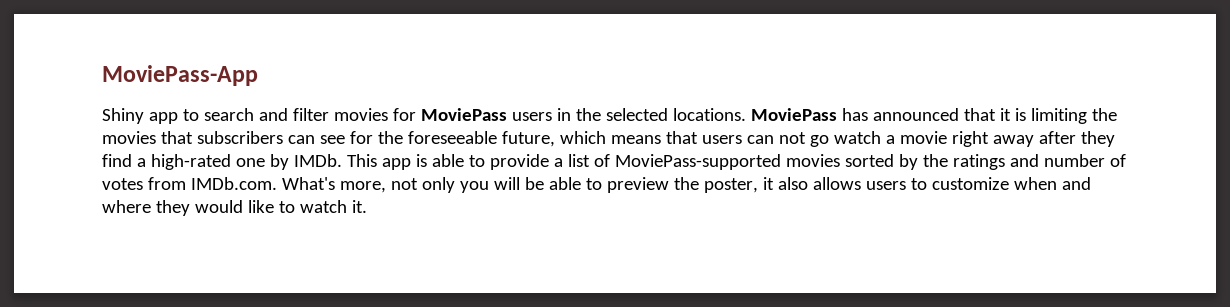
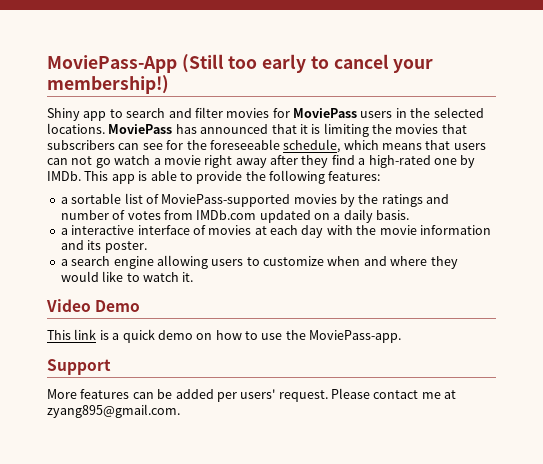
- MoviePass-App
+ MoviePass-App (Still too early to cancel your membership!)
- MoviePass has announced that it is limiting the movies that subscribers can see for the foreseeable future, which means that users can not go watch a movie right away after they find a high-rated one by IMDb.
+ MoviePass has announced that it is limiting the movies that subscribers can see for the foreseeable schedule, which means that users can not go watch a movie right away after they find a high-rated one by IMDb.
- This app is able to provide a list of MoviePass-supported movies sorted by the ratings and number of votes from IMDb.com. What's more, not only you will be able to preview the poster, it also allows users to customize when and where they would like to watch it.
+ This app is able to provide the following features:
+ a sortable list of MoviePass-supported movies by the ratings and number of votes from IMDb.com updated on a daily basis.
+ a interactive interface of movies at each day with the movie information and its poster.
+ a search engine allowing users to customize when and where they would like to watch it.
+ Video Demo
+ This link is a quick demo on how to use the MoviePass-app.
+ Support
+ More features can be added per users' request. Please contact me at zyang895@gmail.com.

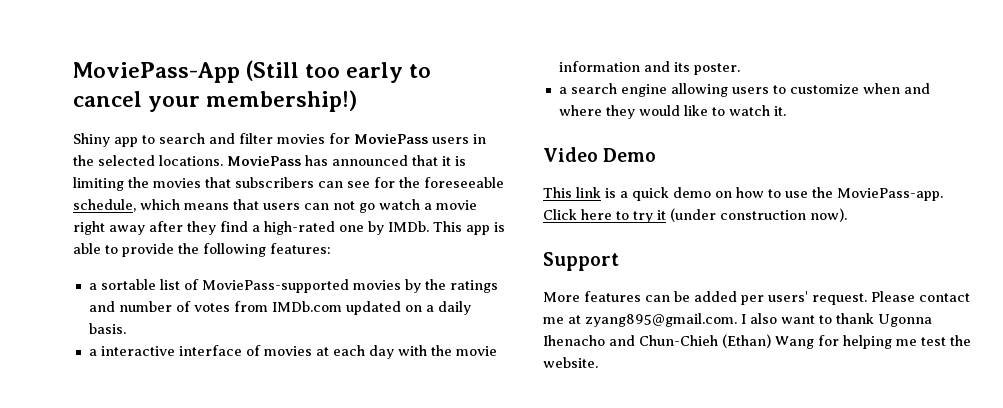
+ Click here to try it (under construction now).
- Please contact me at zyang895@gmail.com.
+ Please contact me at zyang895@gmail.com. I also want to thank Ugonna Ihenacho and Chun-Chieh (Ethan) Wang for helping me test the website.

